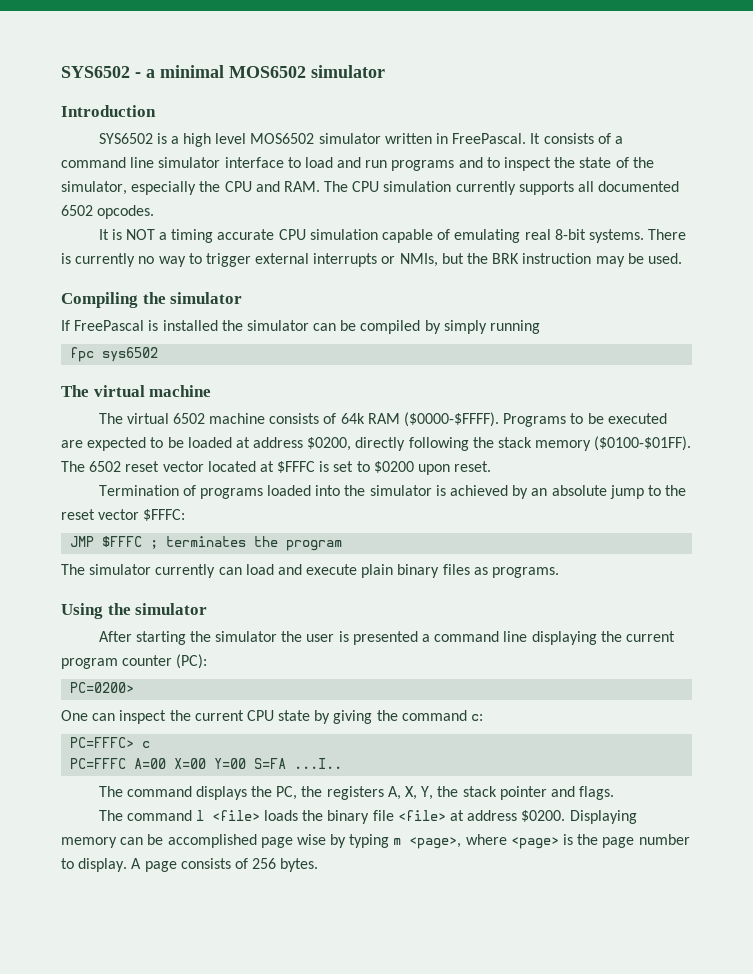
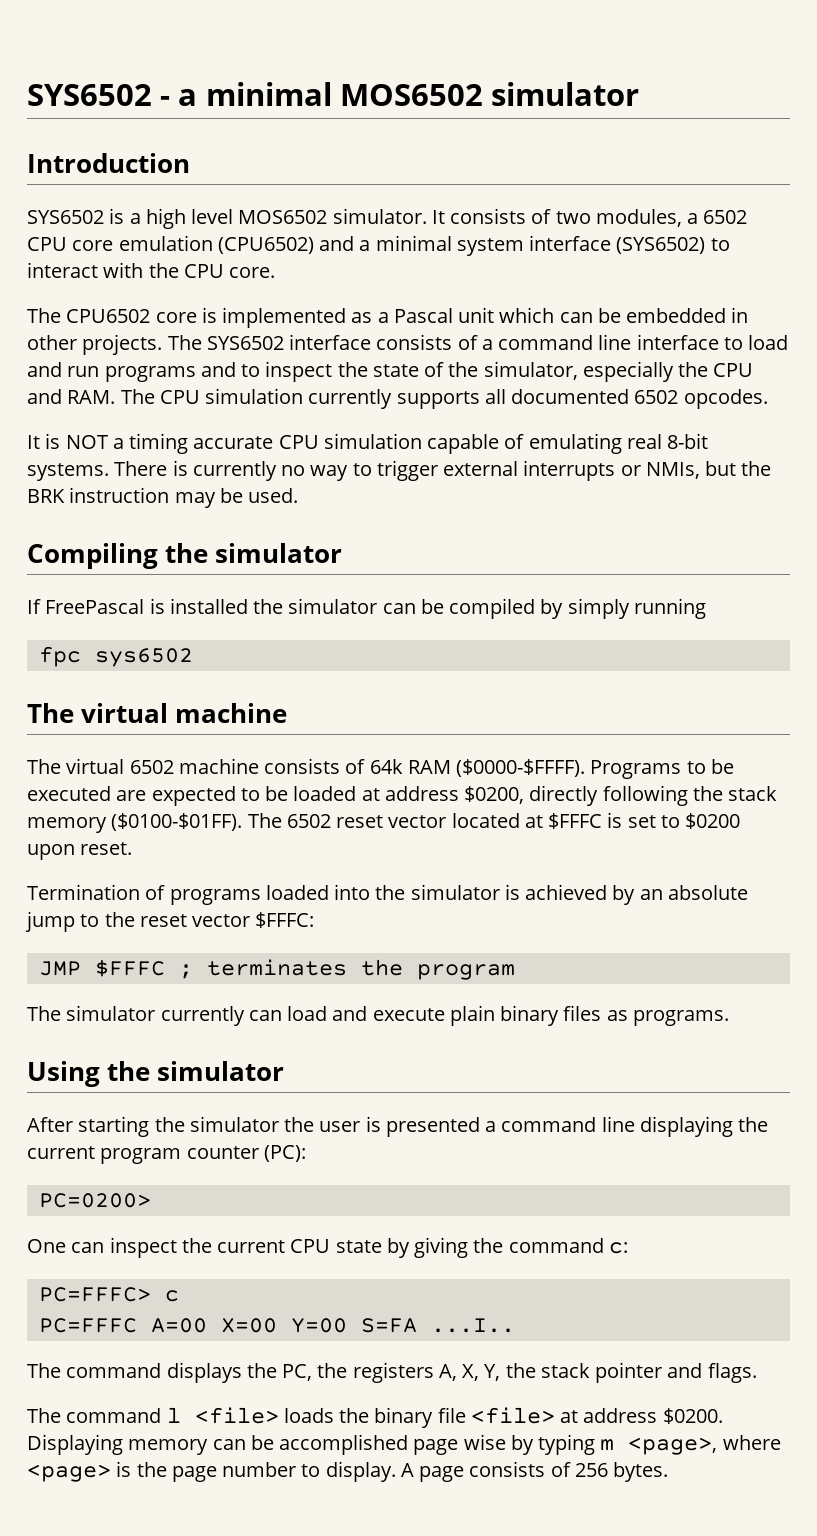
- SYS6502 is a high level MOS6502 simulator written in FreePascal. It consists of a command line simulator interface to load and run programs and to inspect the state of the simulator, especially the CPU and RAM. The CPU simulation currently supports all documented 6502 opcodes.
+ SYS6502 is a high level MOS6502 simulator. It consists of two modules, a 6502 CPU core emulation (CPU6502) and a minimal system interface (SYS6502) to interact with the CPU core.
+ The CPU6502 core is implemented as a Pascal unit which can be embedded in other projects. The SYS6502 interface consists of a command line interface to load and run programs and to inspect the state of the simulator, especially the CPU and RAM. The CPU simulation currently supports all documented 6502 opcodes.

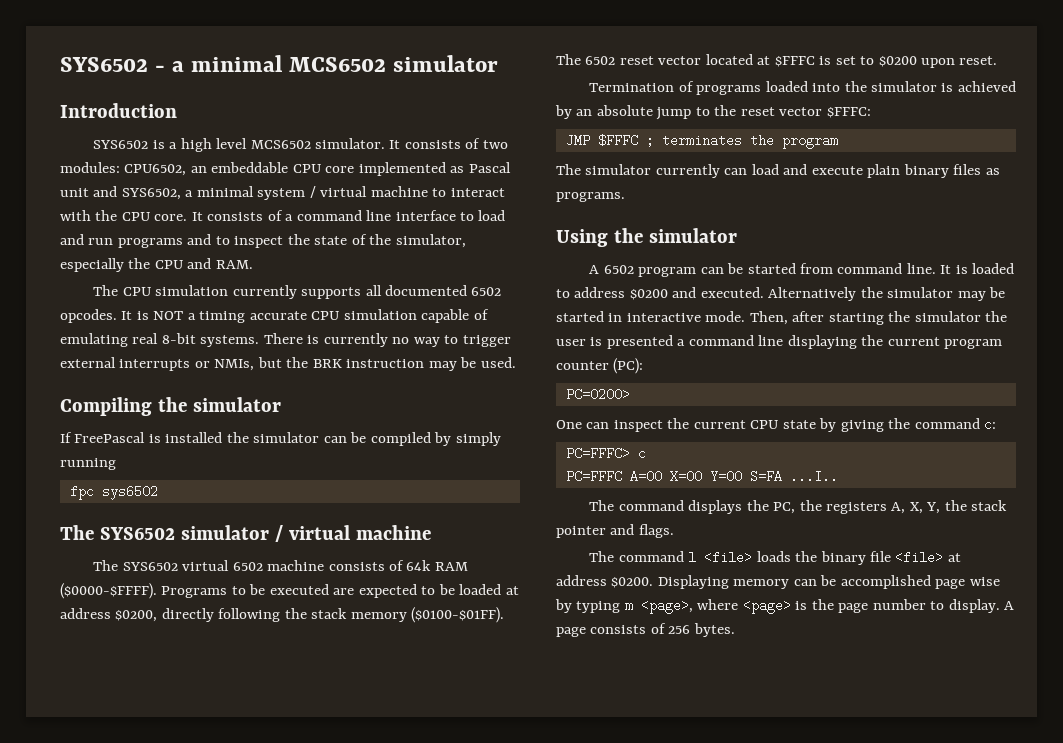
- SYS6502 - a minimal MOS6502 simulator
+ SYS6502 - a minimal MCS6502 simulator
- SYS6502 is a high level MOS6502 simulator.
+ SYS6502 is a high level MCS6502 simulator.
- It consists of two modules, a 6502 CPU core emulation (CPU6502) and a minimal system interface (SYS6502) to interact with the CPU core.
- The CPU6502 core is implemented as a Pascal unit which can be embedded in other projects. The SYS6502 interface consists of a command line interface to load and run programs and to inspect the state of the simulator, especially the CPU and RAM. The CPU simulation currently supports all documented 6502 opcodes.
- It is NOT a timing accurate CPU simulation capable of emulating real 8-bit systems.
+ It consists of two modules: CPU6502, an embeddable CPU core implemented as Pascal unit and SYS6502, a minimal system / virtual machine to interact with the CPU core. It consists of a command line interface to load and run programs and to inspect the state of the simulator, especially the CPU and RAM.
+ The CPU simulation currently supports all documented 6502 opcodes. It is NOT a timing accurate CPU simulation capable of emulating real 8-bit systems.
- The virtual machine
+ The SYS6502 simulator / virtual machine
- The virtual 6502 machine consists of 64k RAM ($0000-$FFFF).
+ The SYS6502 virtual 6502 machine consists of 64k RAM ($0000-$FFFF).
- After starting the simulator the user is presented a command line displaying the current program counter (PC):
+ A 6502 program can be started from command line. It is loaded to address $0200 and executed. Alternatively the simulator may be started in interactive mode. Then, after starting the simulator the user is presented a command line displaying the current program counter (PC):

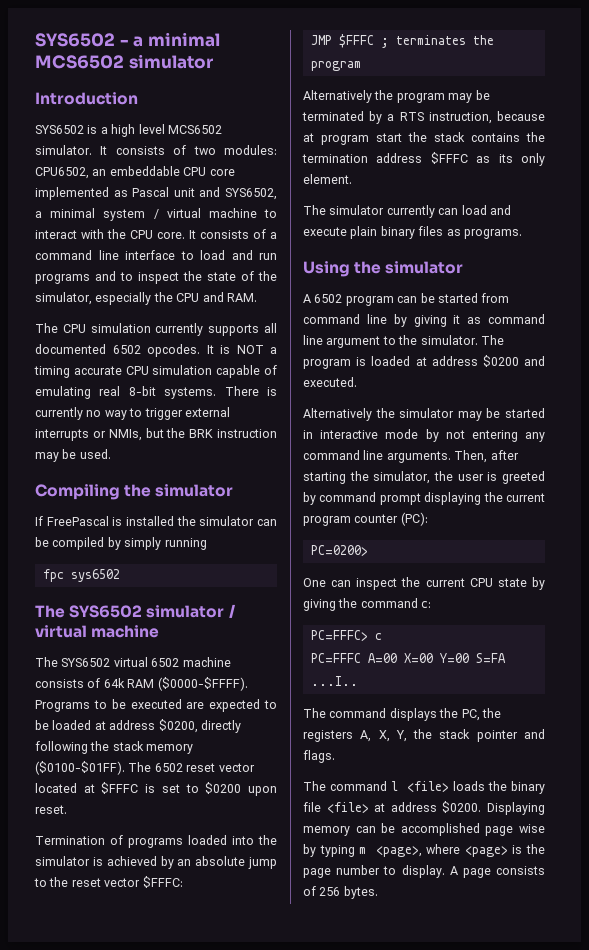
+ Alternatively the program may be terminated by a RTS instruction, because at program start the stack contains the termination address $FFFC as its only element.
- A 6502 program can be started from command line. It is loaded to address $0200 and executed. Alternatively the simulator may be started in interactive mode.
+ A 6502 program can be started from command line by giving it as command line argument to the simulator. The program is loaded at address $0200 and executed.
+ Alternatively the simulator may be started in interactive mode by not entering any command line arguments.
- Then, after starting the simulator the user is presented a command line displaying the current program counter (PC):
+ Then, after starting the simulator, the user is greeted by command prompt displaying the current program counter (PC):

